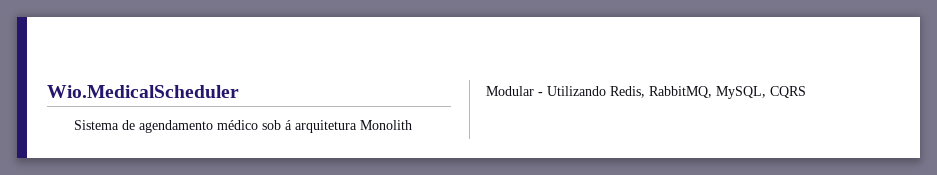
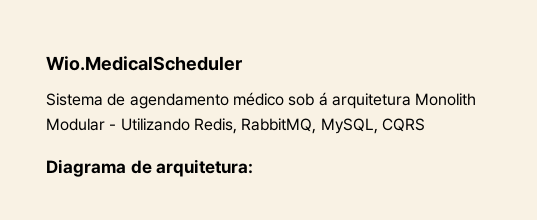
+ Diagrama de arquitetura:

